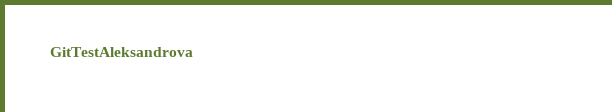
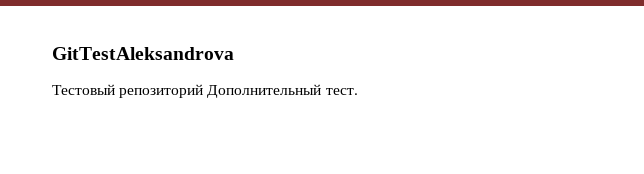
+ Тестовый репозиторий Дополнительный тест.

